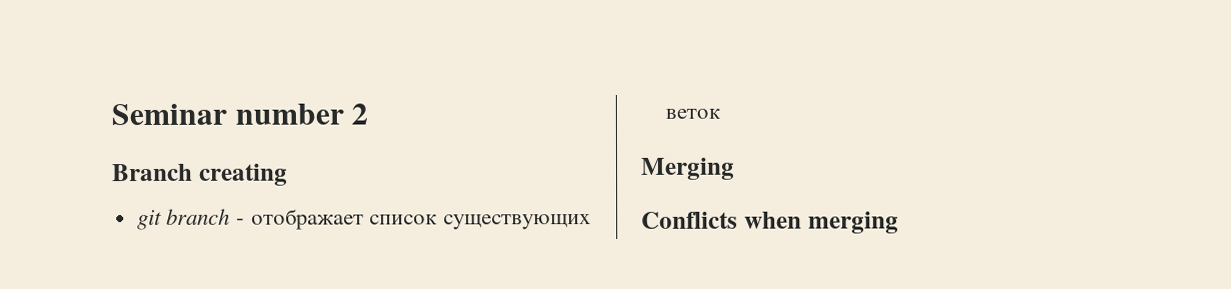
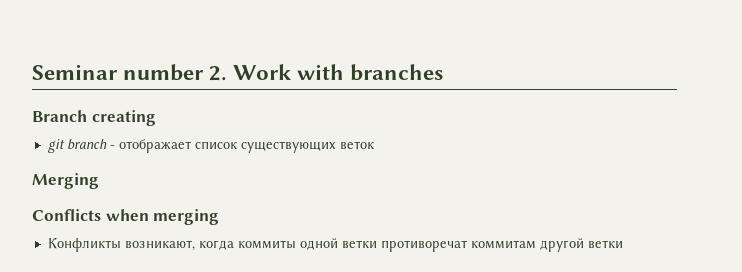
- Seminar number 2
+ Seminar number 2. Work with branches
+ Конфликты возникают, когда коммиты одной ветки противоречат коммитам другой ветки

